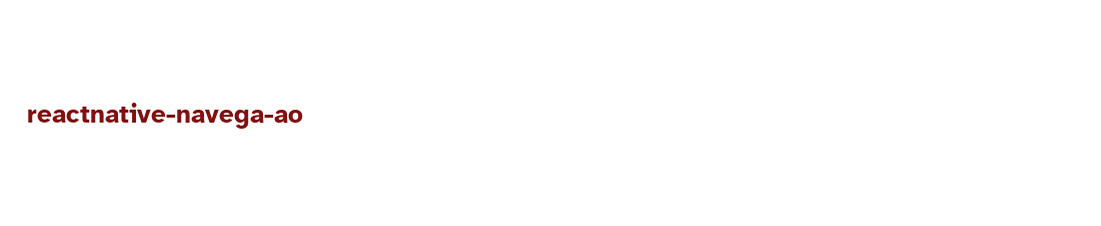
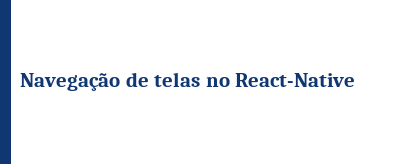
- reactnative-navega-ao
+ Navegação de telas no React-Native

